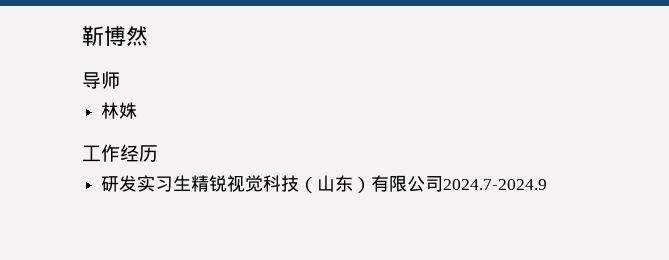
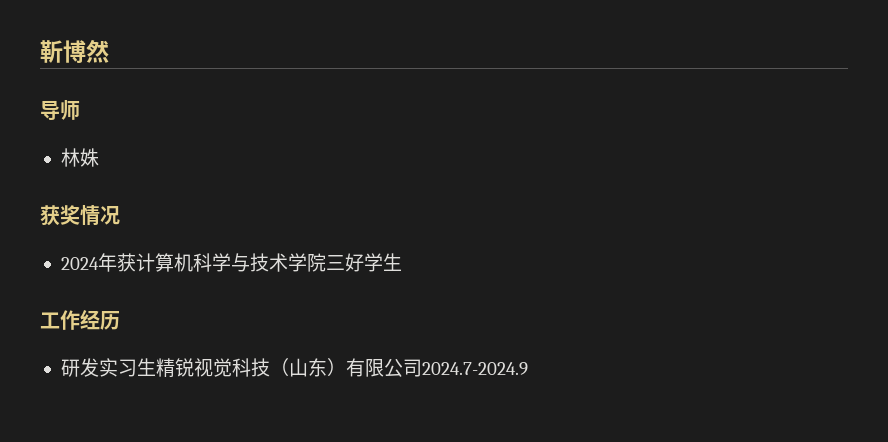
+ 获奖情况
+ 2024年获计算机科学与技术学院三好学生

